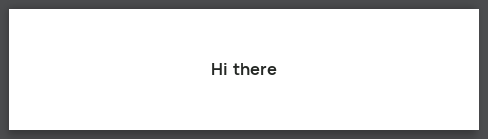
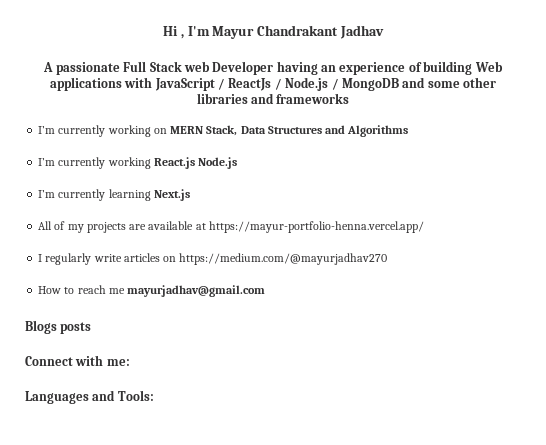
- Hi there
+ Hi , I'm Mayur Chandrakant Jadhav
+ A passionate Full Stack web Developer having an experience of building Web applications with JavaScript / ReactJs / Node.js / MongoDB and some other libraries and frameworks
+ I’m currently working on MERN Stack, Data Structures and Algorithms
+ I’m currently working React.js Node.js
+ I’m currently learning Next.js
+ All of my projects are available at https://mayur-portfolio-henna.vercel.app/
+ I regularly write articles on https://medium.com/@mayurjadhav270
+ How to reach me mayurjadhav@gmail.com
+ Blogs posts
+ Connect with me:
+ Languages and Tools:

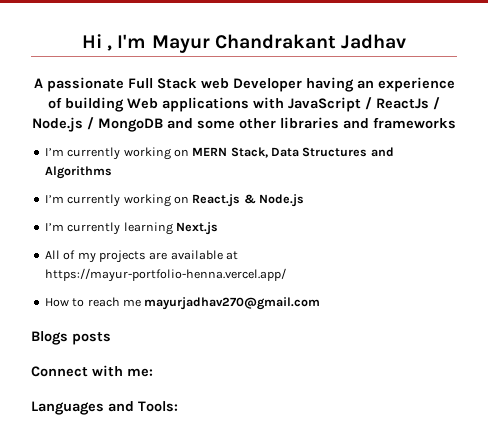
- I’m currently working React.js Node.js
+ I’m currently working on React.js & Node.js
- I regularly write articles on https://medium.com/@mayurjadhav270
- How to reach me mayurjadhav@gmail.com
+ How to reach me mayurjadhav270@gmail.com

